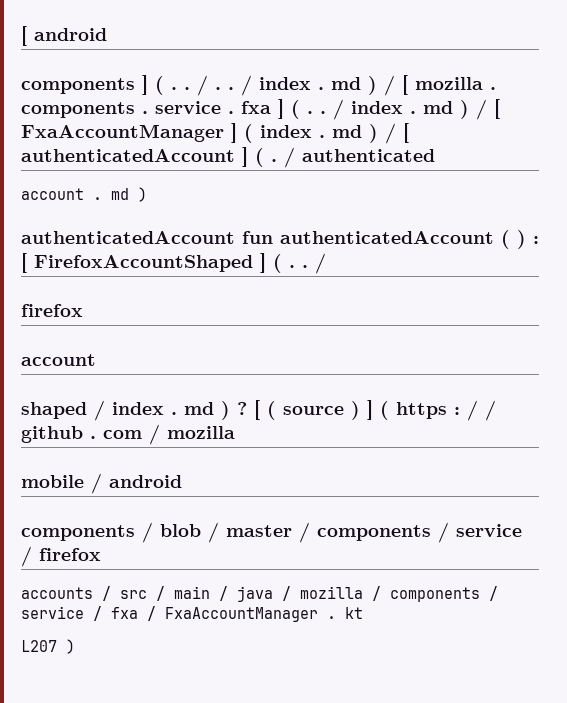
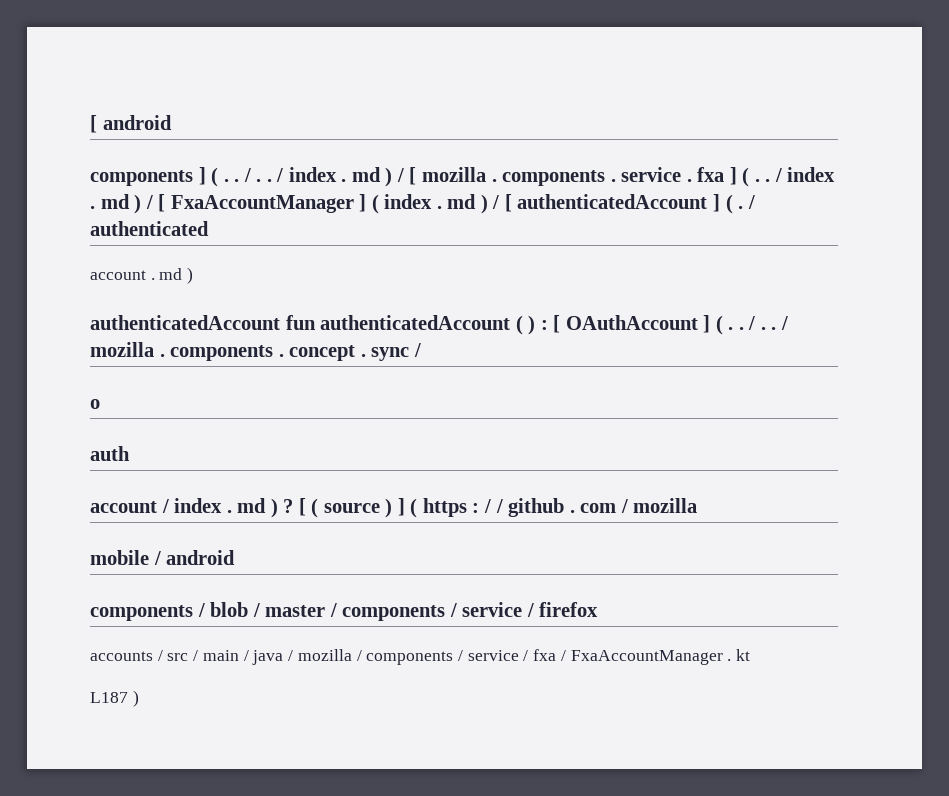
- authenticatedAccount fun authenticatedAccount ( ) : [ FirefoxAccountShaped ] ( . . /
- firefox
- account
- shaped / index . md ) ?
+ authenticatedAccount fun authenticatedAccount ( ) : [ OAuthAccount ] ( . . / . . / mozilla . components . concept . sync /
+ o
+ auth
+ account / index . md ) ?
- L207 )
+ L187 )

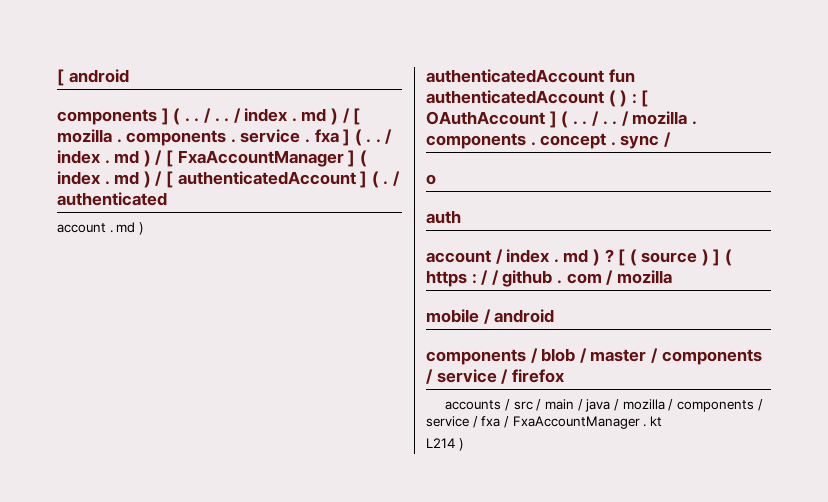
- L187 )
+ L214 )

